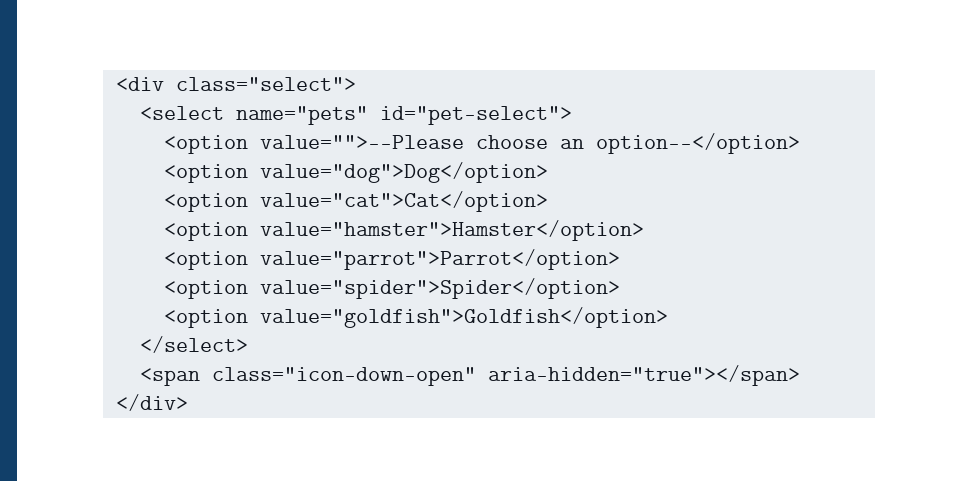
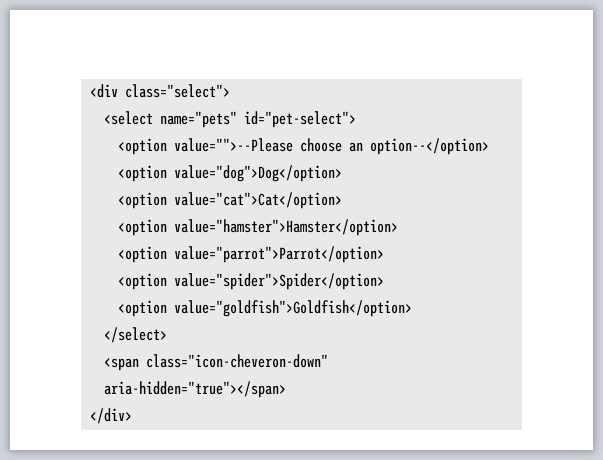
- <span class="icon-down-open" aria-hidden="true"></span>
+ <span class="icon-cheveron-down" aria-hidden="true"></span>

